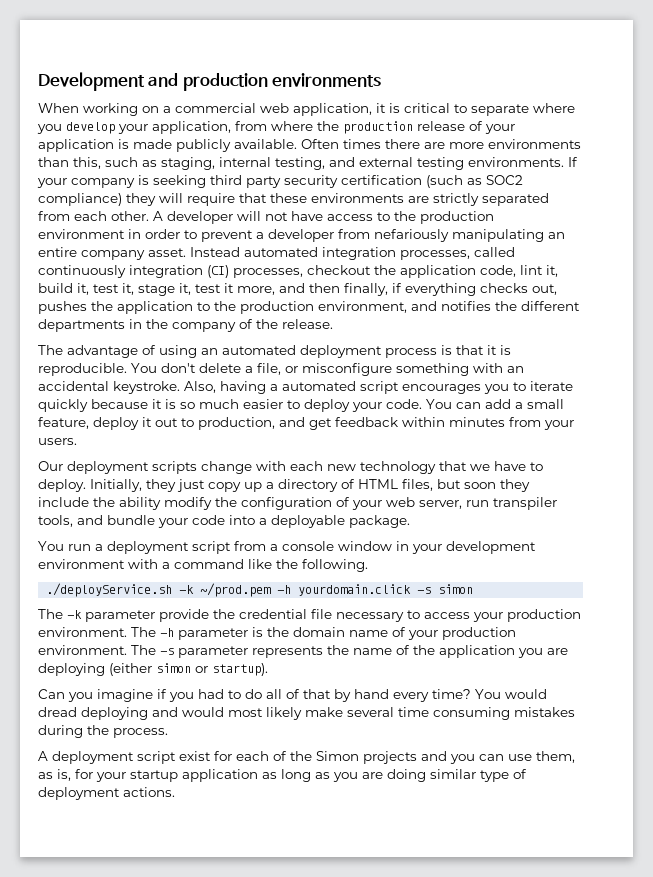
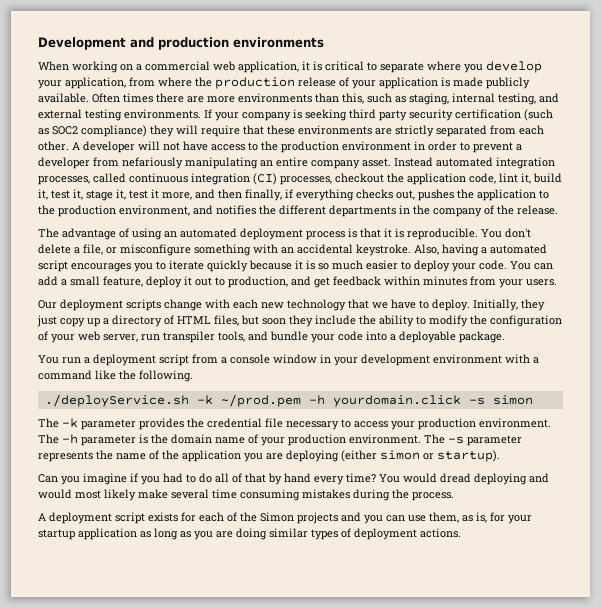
- Instead automated integration processes, called continuously integration (CI) processes, checkout the application code, lint it, build it, test it, stage it, test it more, and then finally, if everything checks out, pushes the application to the production environment, and notifies the different departments in the company of the release.
+ Instead automated integration processes, called continuous integration (CI) processes, checkout the application code, lint it, build it, test it, stage it, test it more, and then finally, if everything checks out, pushes the application to the production environment, and notifies the different departments in the company of the release.
- Initially, they just copy up a directory of HTML files, but soon they include the ability modify the configuration of your web server, run transpiler tools, and bundle your code into a deployable package.
+ Initially, they just copy up a directory of HTML files, but soon they include the ability to modify the configuration of your web server, run transpiler tools, and bundle your code into a deployable package.
- The -k parameter provide the credential file necessary to access your production environment.
+ The -k parameter provides the credential file necessary to access your production environment.
- A deployment script exist for each of the Simon projects and you can use them, as is, for your startup application as long as you are doing similar type of deployment actions.
+ A deployment script exists for each of the Simon projects and you can use them, as is, for your startup application as long as you are doing similar types of deployment actions.

